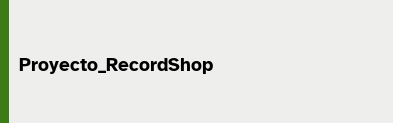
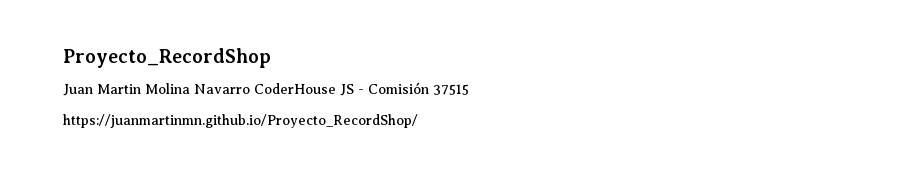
+ Juan Martin Molina Navarro CoderHouse JS - Comisión 37515
+ https://juanmartinmn.github.io/Proyecto_RecordShop/

